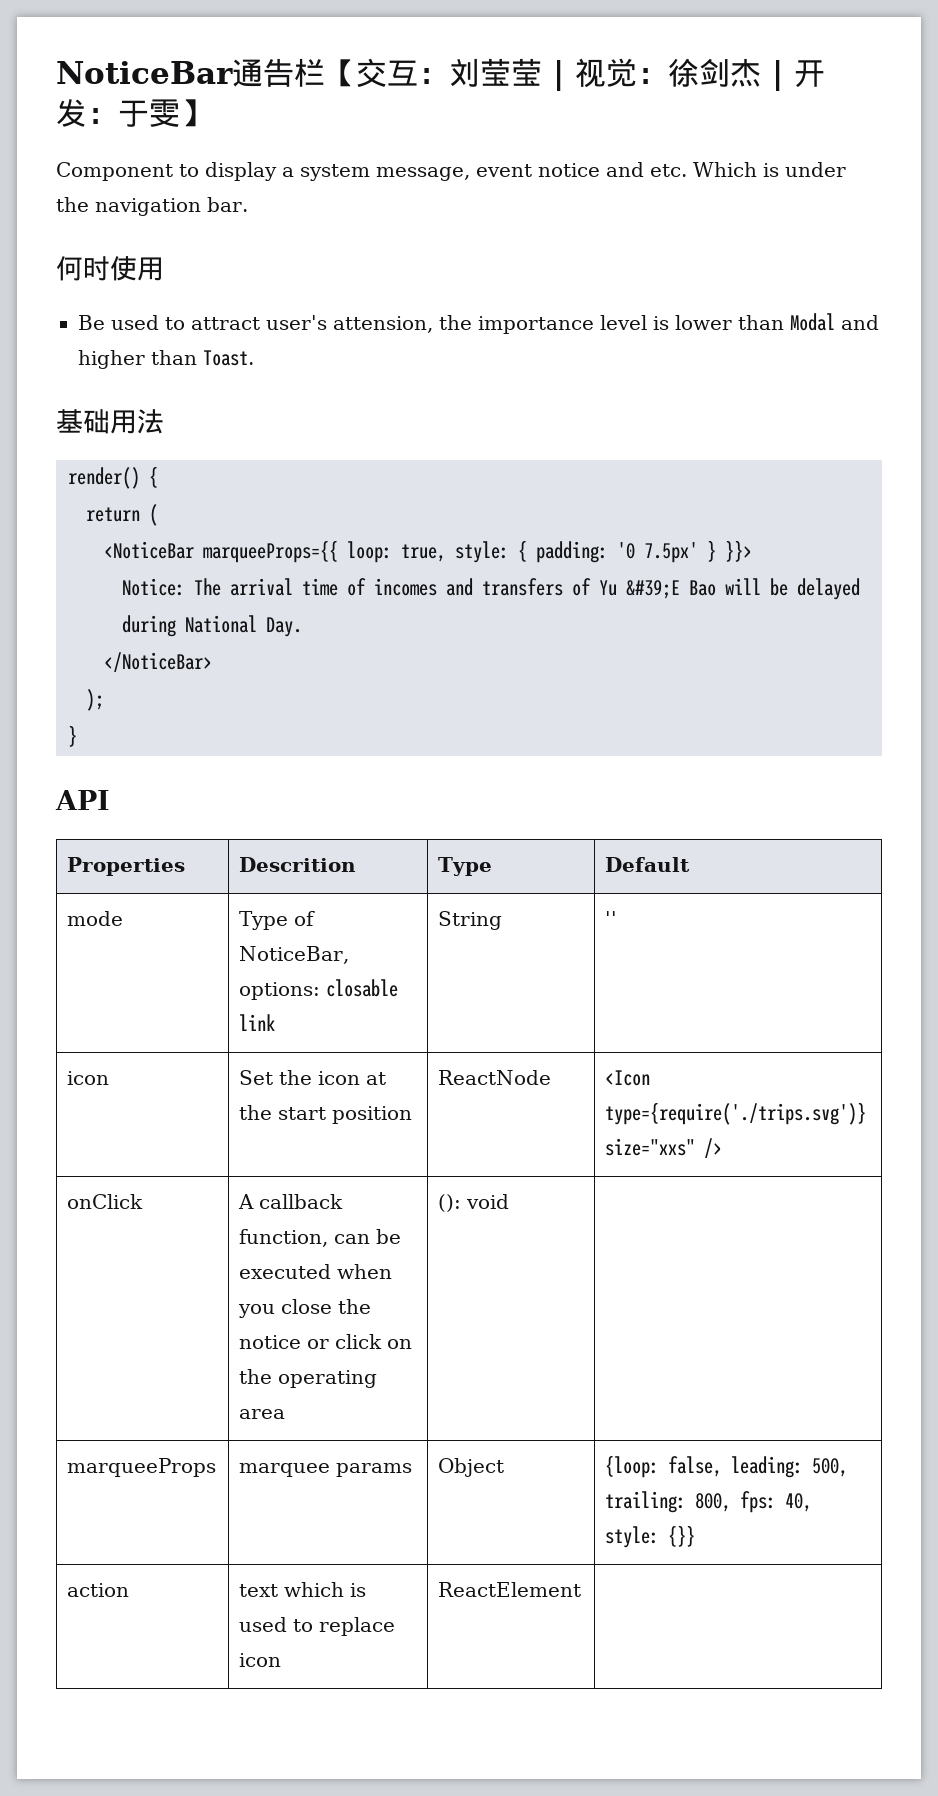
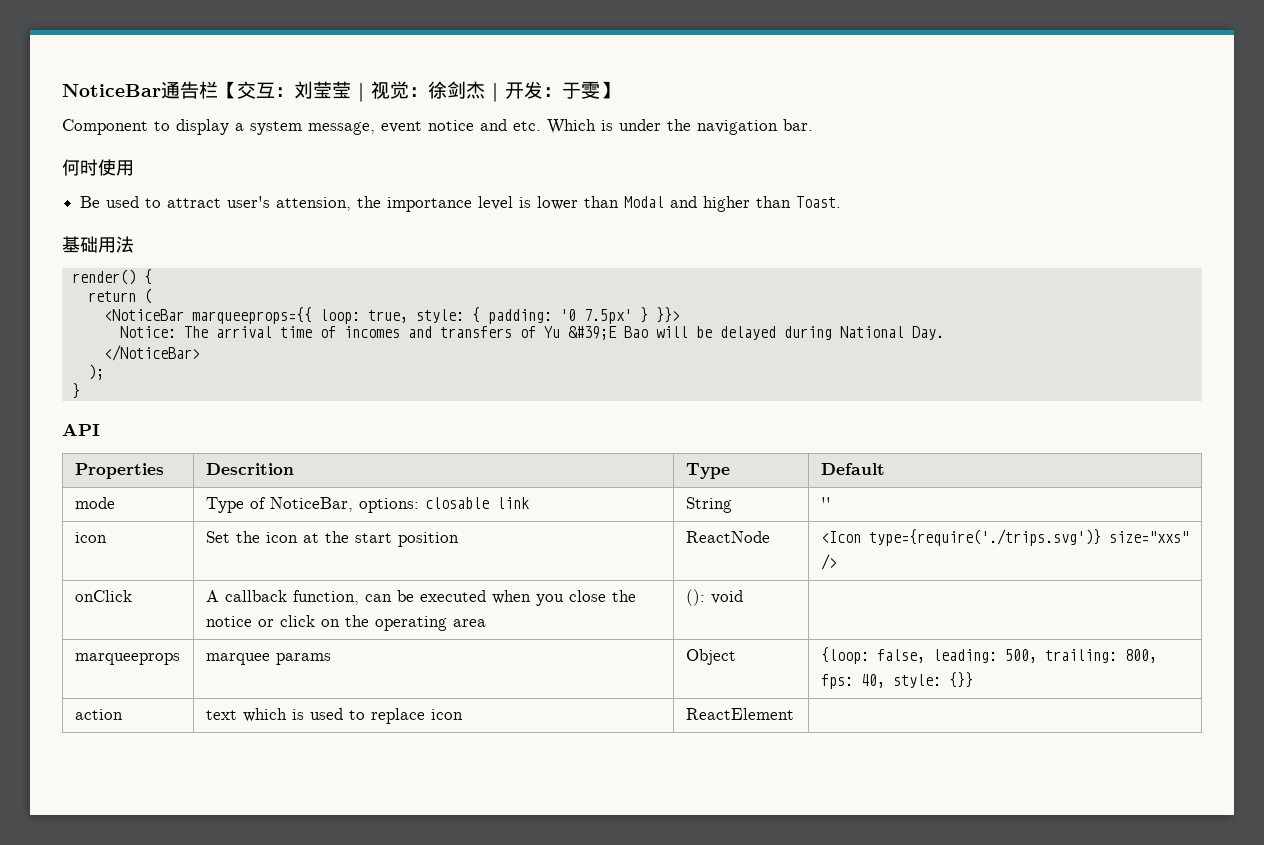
- <NoticeBar marqueeProps={{ loop: true, style: { padding: '0 7.5px' } }}>
+ <NoticeBar marqueeprops={{ loop: true, style: { padding: '0 7.5px' } }}>
- marqueeProps | marquee params | Object | {loop: false, leading: 500, trailing: 800, fps: 40, style: {}}
+ marqueeprops | marquee params | Object | {loop: false, leading: 500, trailing: 800, fps: 40, style: {}}

